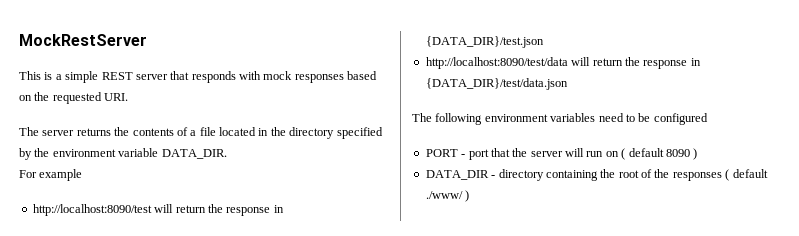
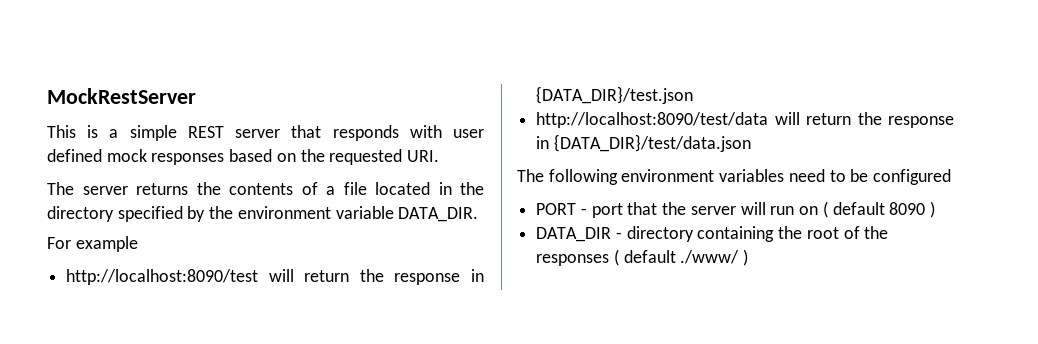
- This is a simple REST server that responds with mock responses based on the requested URI.
+ This is a simple REST server that responds with user defined mock responses based on the requested URI.

